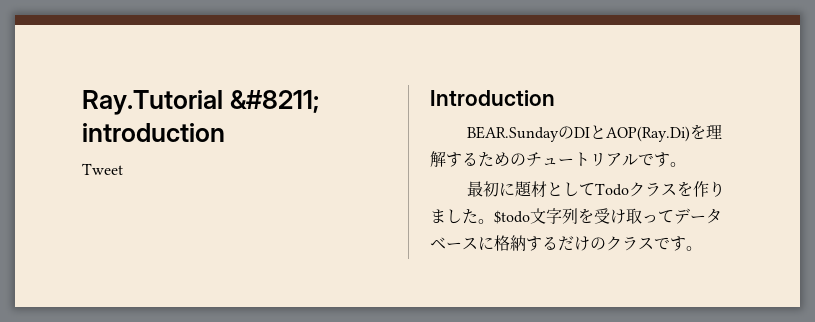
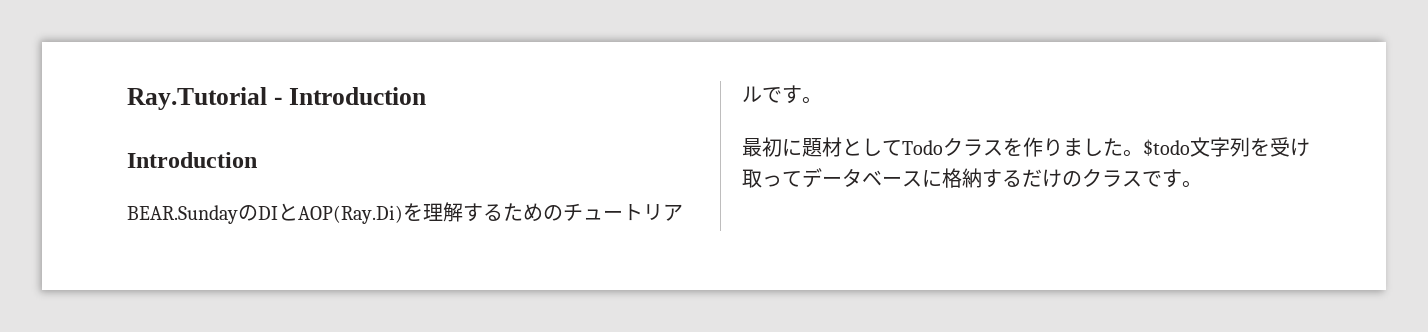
- Ray.Tutorial &#8211; introduction
- Tweet
+ Ray.Tutorial - Introduction

